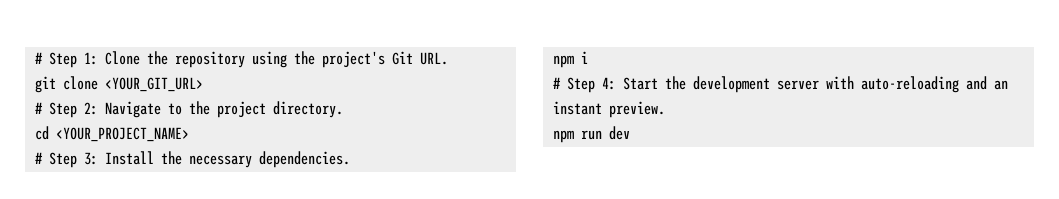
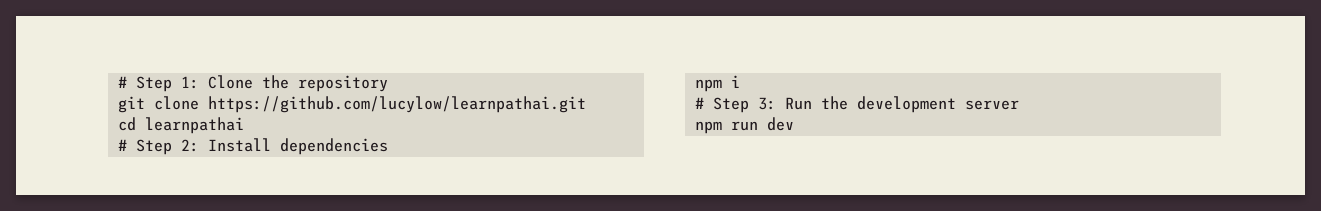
- # Step 1: Clone the repository using the project's Git URL.
+ # Step 1: Clone the repository
- git clone <YOUR_GIT_URL>
+ git clone https://github.com/lucylow/learnpathai.git
+ cd learnpathai
- # Step 2: Navigate to the project directory.
- cd <YOUR_PROJECT_NAME>
- # Step 3: Install the necessary dependencies.
+ # Step 2: Install dependencies
- # Step 4: Start the development server with auto-reloading and an instant preview.
+ # Step 3: Run the development server

